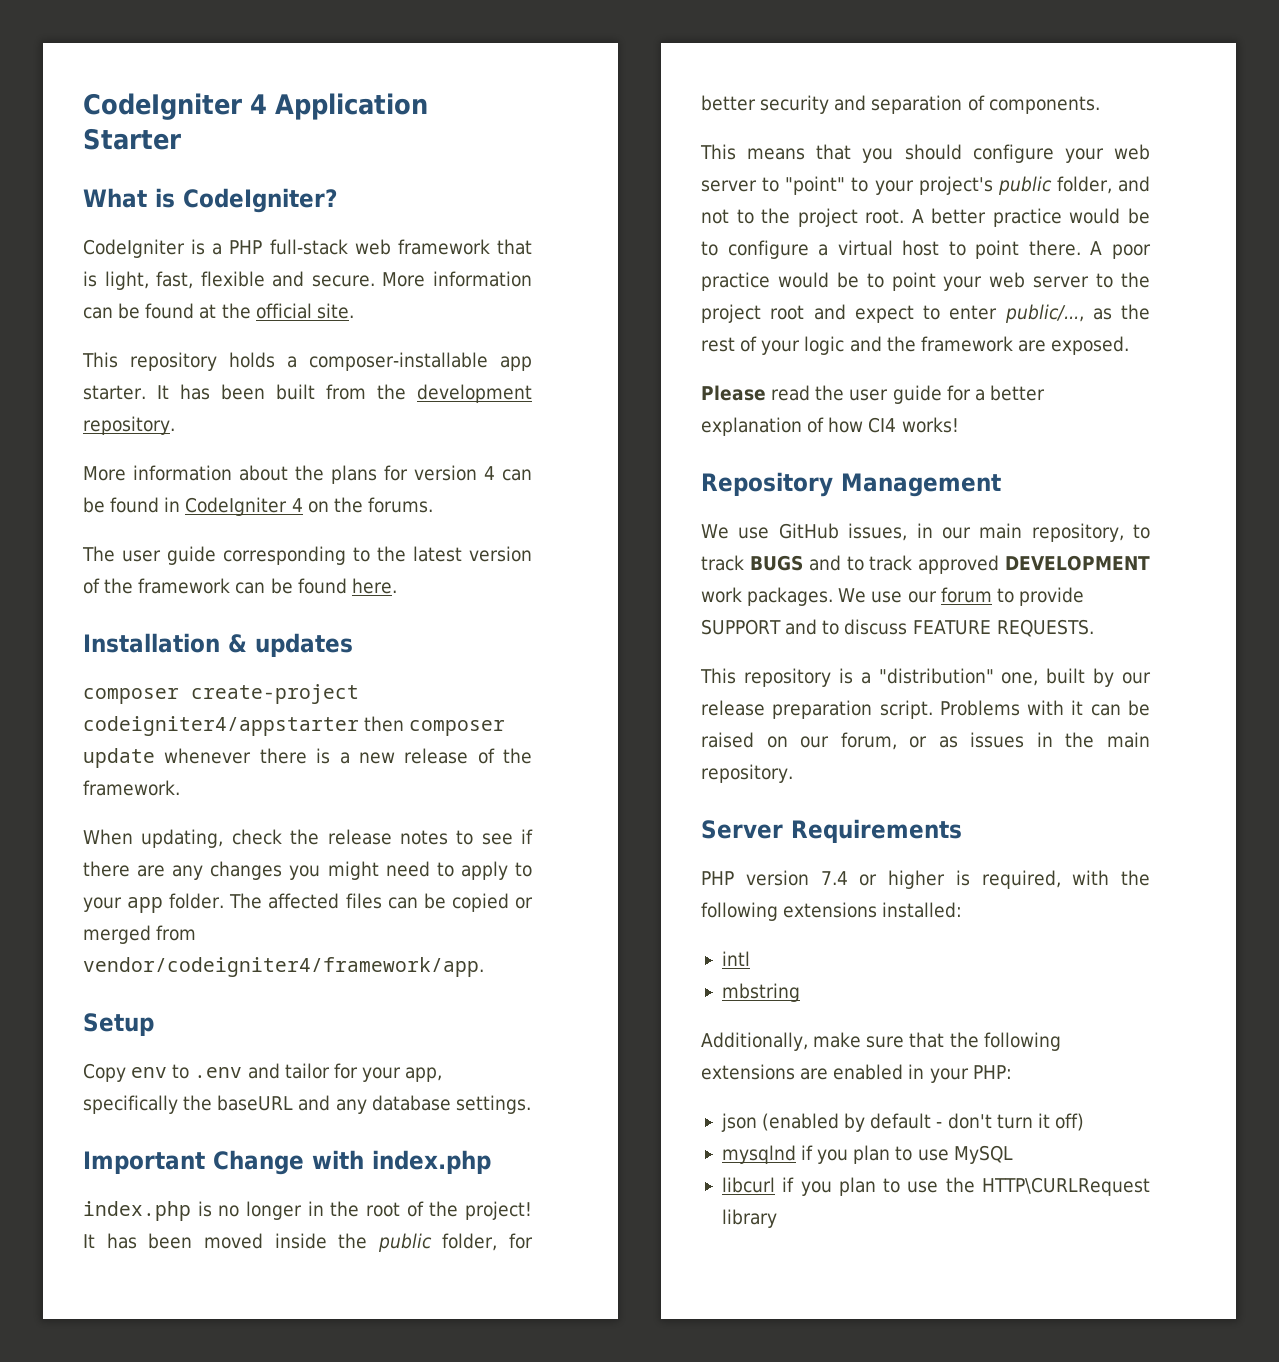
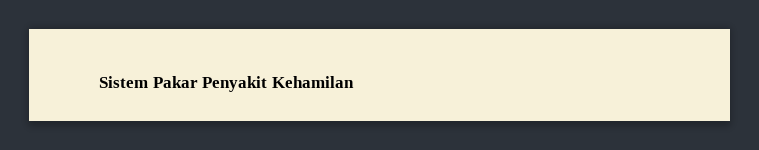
- CodeIgniter 4 Application Starter
- What is CodeIgniter?
- CodeIgniter is a PHP full-stack web framework that is light, fast, flexible and secure. More information can be found at the official site.
- This repository holds a composer-installable app starter. It has been built from the development repository.
- More information about the plans for version 4 can be found in CodeIgniter 4 on the forums.
- The user guide corresponding to the latest version of the framework can be found here.
- Installation & updates
- composer create-project codeigniter4/appstarter then composer update whenever there is a new release of the framework.
- When updating, check the release notes to see if there are any changes you might need to apply to your app folder. The affected files can be copied or merged from vendor/codeigniter4/framework/app.
- Setup
- Copy env to .env and tailor for your app, specifically the baseURL and any database settings.
- Important Change with index.php
- index.php is no longer in the root of the project! It has been moved inside the public folder, for better security and separation of components.
- This means that you should configure your web server to "point" to your project's public folder, and not to the project root. A better practice would be to configure a virtual host to point there. A poor practice would be to point your web server to the project root and expect to enter public/..., as the rest of your logic and the framework are exposed.
- Please read the user guide for a better explanation of how CI4 works!
- Repository Management
- We use GitHub issues, in our main repository, to track BUGS and to track approved DEVELOPMENT work packages. We use our forum to provide SUPPORT and to discuss FEATURE REQUESTS.
- This repository is a "distribution" one, built by our release preparation script. Problems with it can be raised on our forum, or as issues in the main repository.
- Server Requirements
- PHP version 7.4 or higher is required, with the following extensions installed:
- intl
- mbstring
- Additionally, make sure that the following extensions are enabled in your PHP:
- json (enabled by default - don't turn it off)
- mysqlnd if you plan to use MySQL
- libcurl if you plan to use the HTTP\CURLRequest library
+ Sistem Pakar Penyakit Kehamilan

